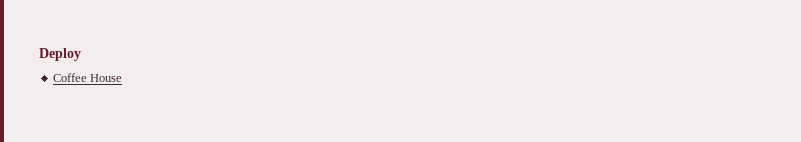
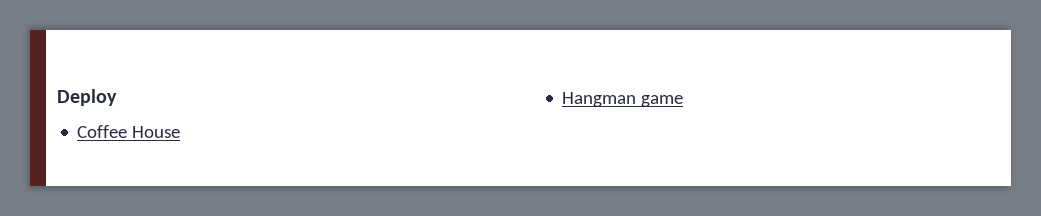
+ Hangman game

